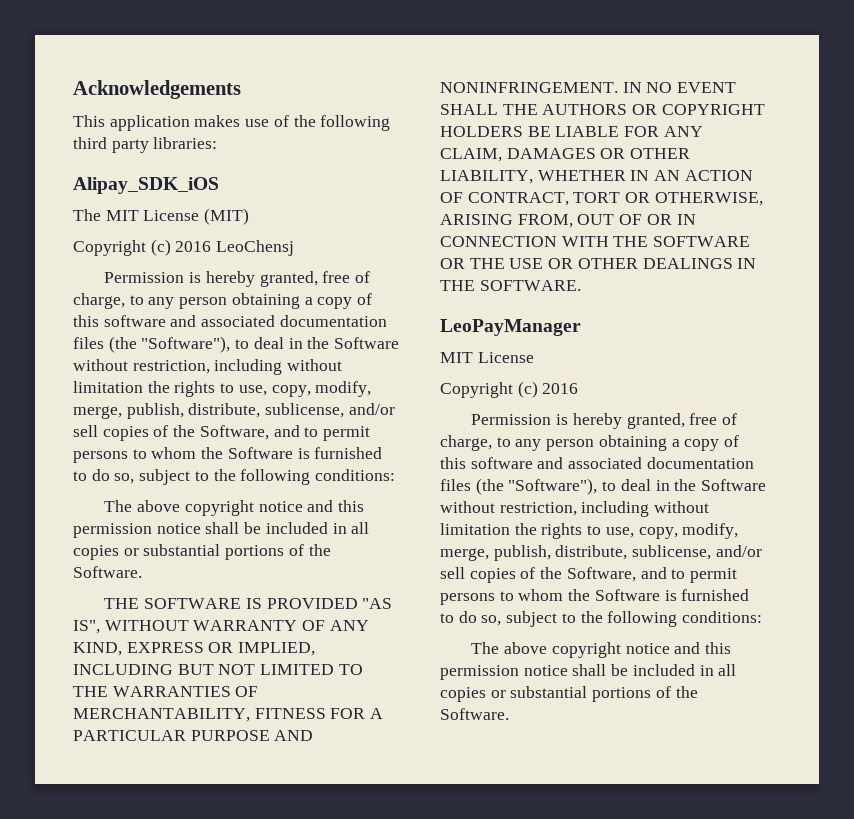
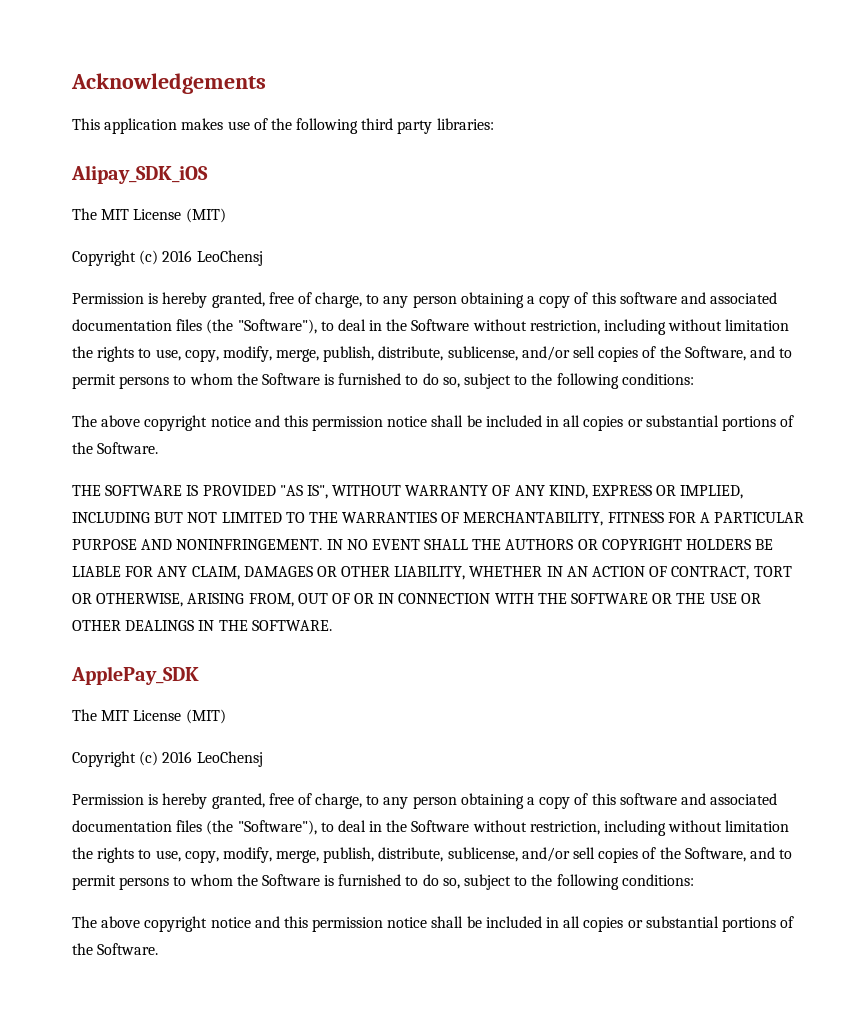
- LeoPayManager
- MIT License
- Copyright (c) 2016
+ ApplePay_SDK
+ The MIT License (MIT)
+ Copyright (c) 2016 LeoChensj

